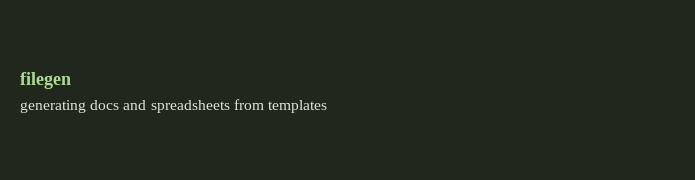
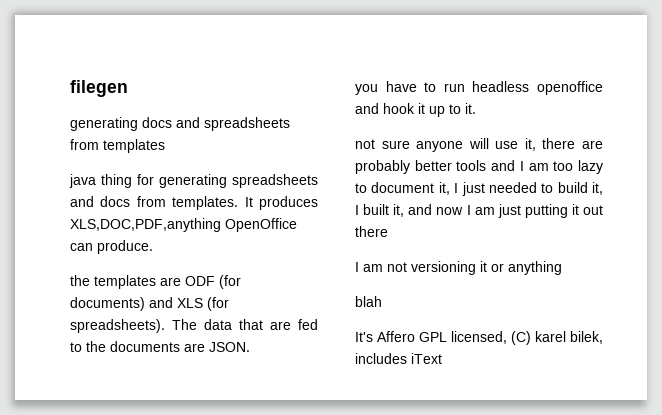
+ java thing for generating spreadsheets and docs from templates. It produces XLS,DOC,PDF,anything OpenOffice can produce.
+ the templates are ODF (for documents) and XLS (for spreadsheets). The data that are fed to the documents are JSON.
+ you have to run headless openoffice and hook it up to it.
+ not sure anyone will use it, there are probably better tools and I am too lazy to document it, I just needed to build it, I built it, and now I am just putting it out there
+ I am not versioning it or anything
+ blah
+ It's Affero GPL licensed, (C) karel bilek, includes iText

